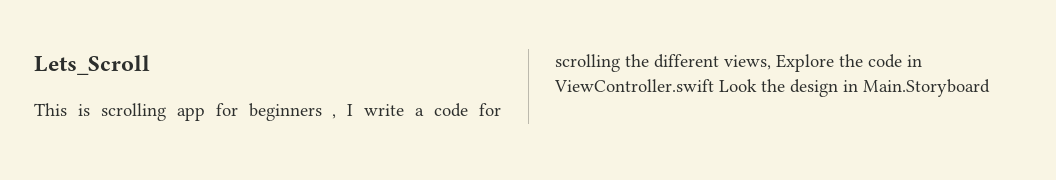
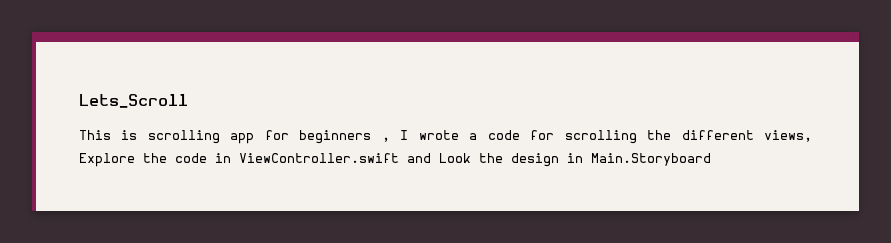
- This is scrolling app for beginners , I write a code for scrolling the different views, Explore the code in ViewController.swift Look the design in Main.Storyboard
+ This is scrolling app for beginners , I wrote a code for scrolling the different views, Explore the code in ViewController.swift and Look the design in Main.Storyboard

